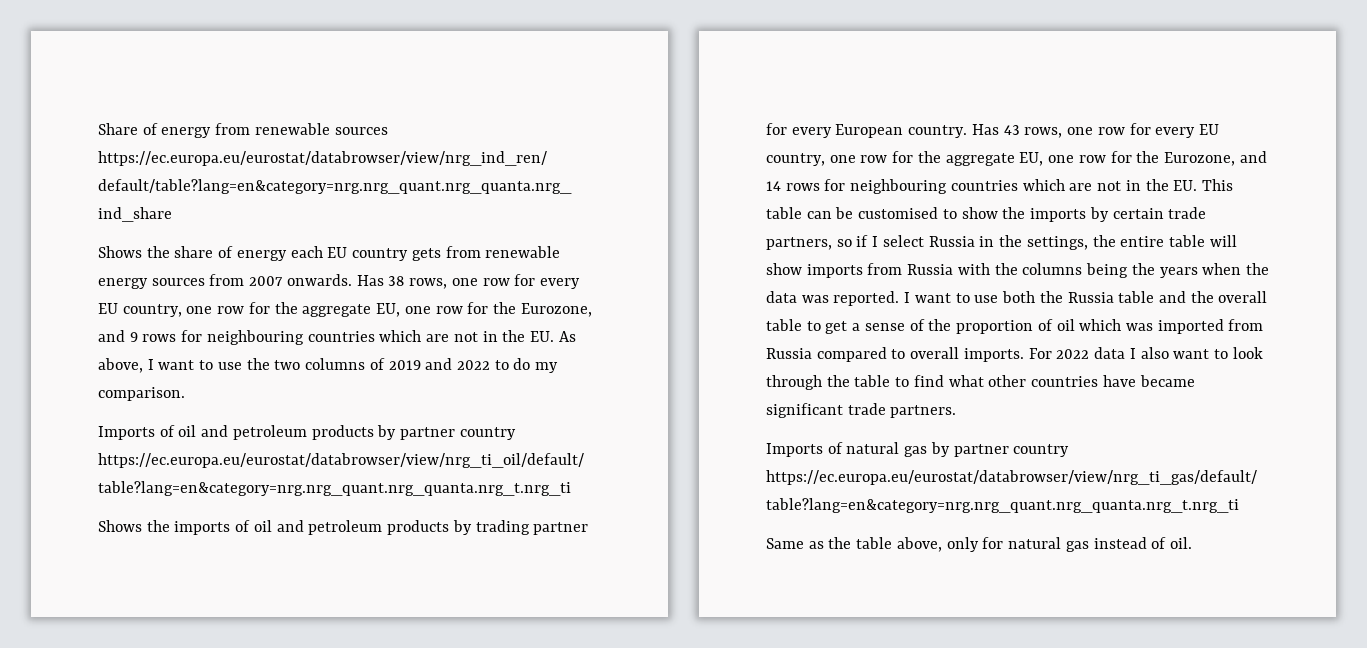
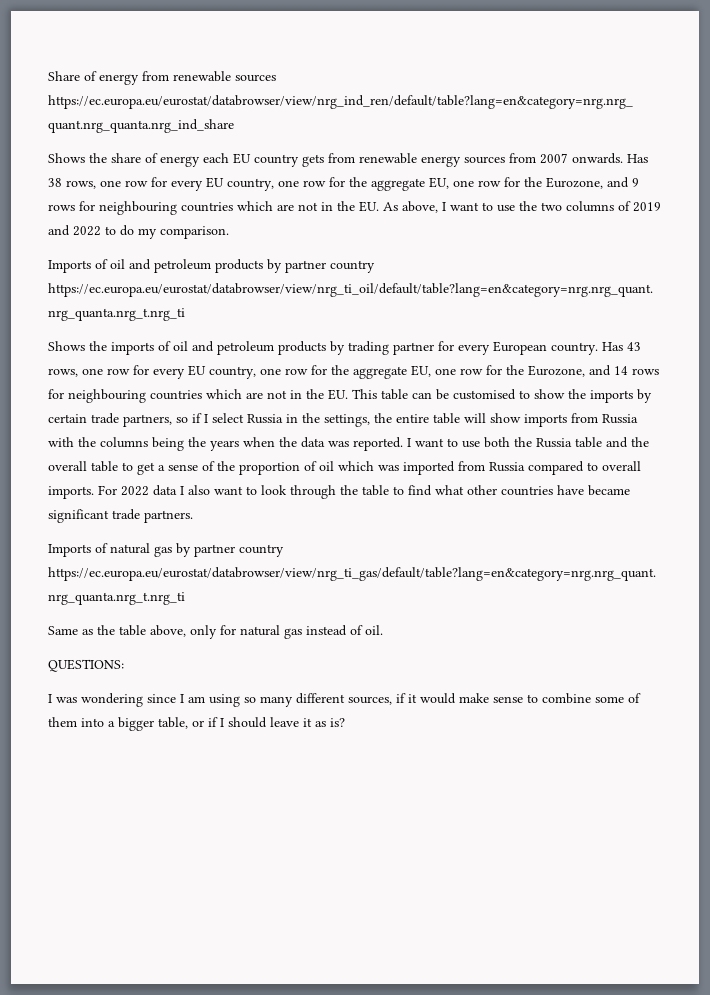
+ QUESTIONS:
+ I was wondering since I am using so many different sources, if it would make sense to combine some of them into a bigger table, or if I should leave it as is?

